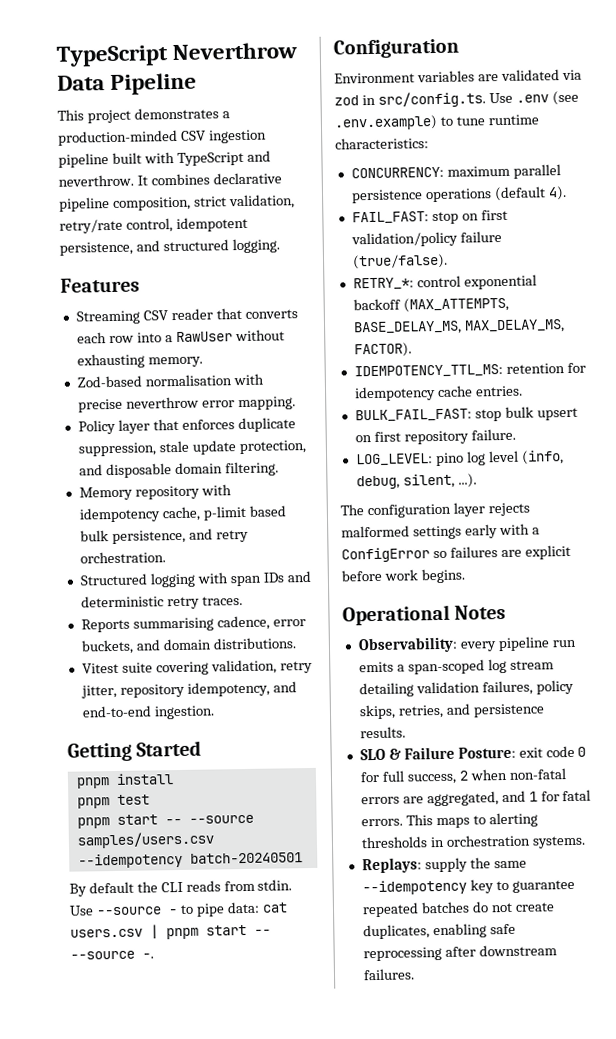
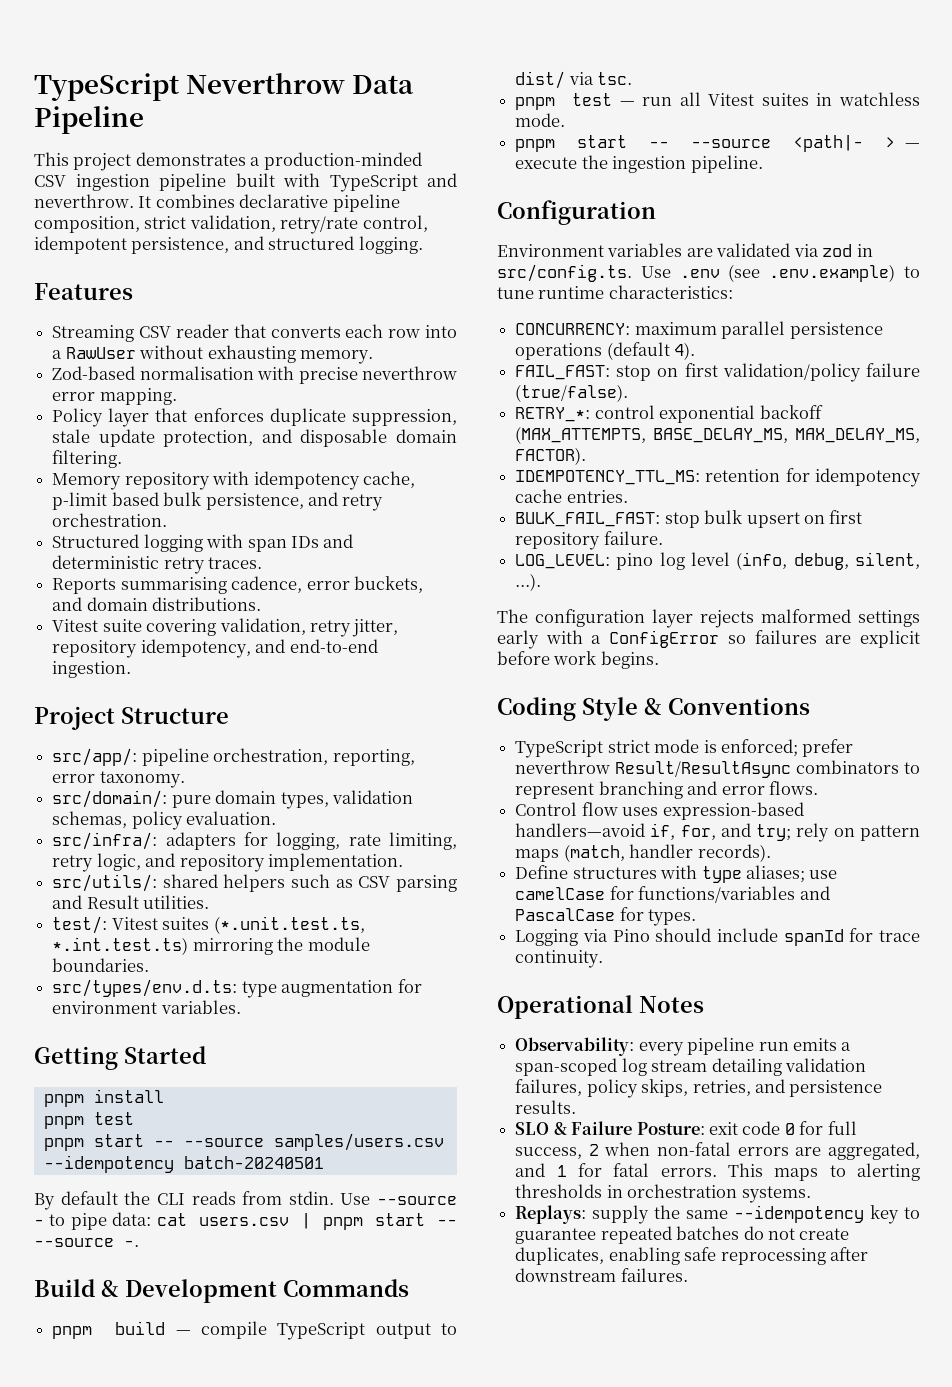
+ Project Structure
+ src/app/: pipeline orchestration, reporting, error taxonomy.
+ src/domain/: pure domain types, validation schemas, policy evaluation.
+ src/infra/: adapters for logging, rate limiting, retry logic, and repository implementation.
+ src/utils/: shared helpers such as CSV parsing and Result utilities.
+ test/: Vitest suites (*.unit.test.ts, *.int.test.ts) mirroring the module boundaries.
+ src/types/env.d.ts: type augmentation for environment variables.
+ Build & Development Commands
+ pnpm build — compile TypeScript output to dist/ via tsc.
+ pnpm test — run all Vitest suites in watchless mode.
+ pnpm start -- --source <path|- > — execute the ingestion pipeline.
+ Coding Style & Conventions
+ TypeScript strict mode is enforced; prefer neverthrow Result/ResultAsync combinators to represent branching and error flows.
+ Control flow uses expression-based handlers—avoid if, for, and try; rely on pattern maps (match, handler records).
+ Define structures with type aliases; use camelCase for functions/variables and PascalCase for types.
+ Logging via Pino should include spanId for trace continuity.

